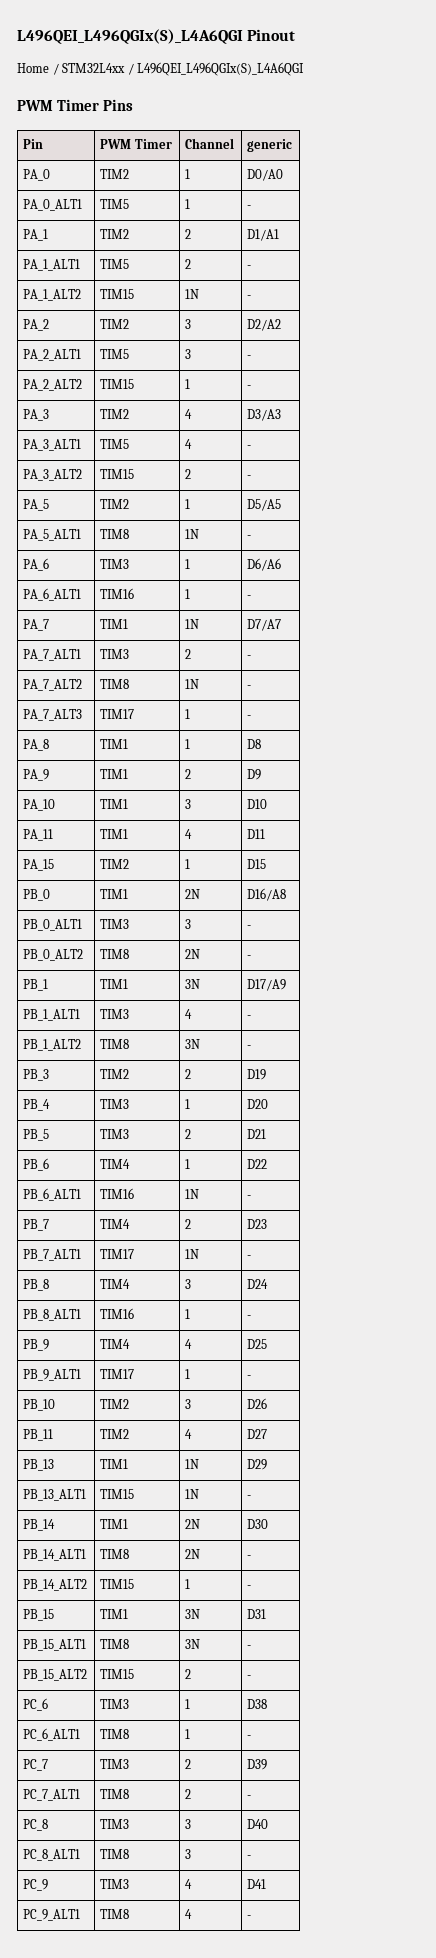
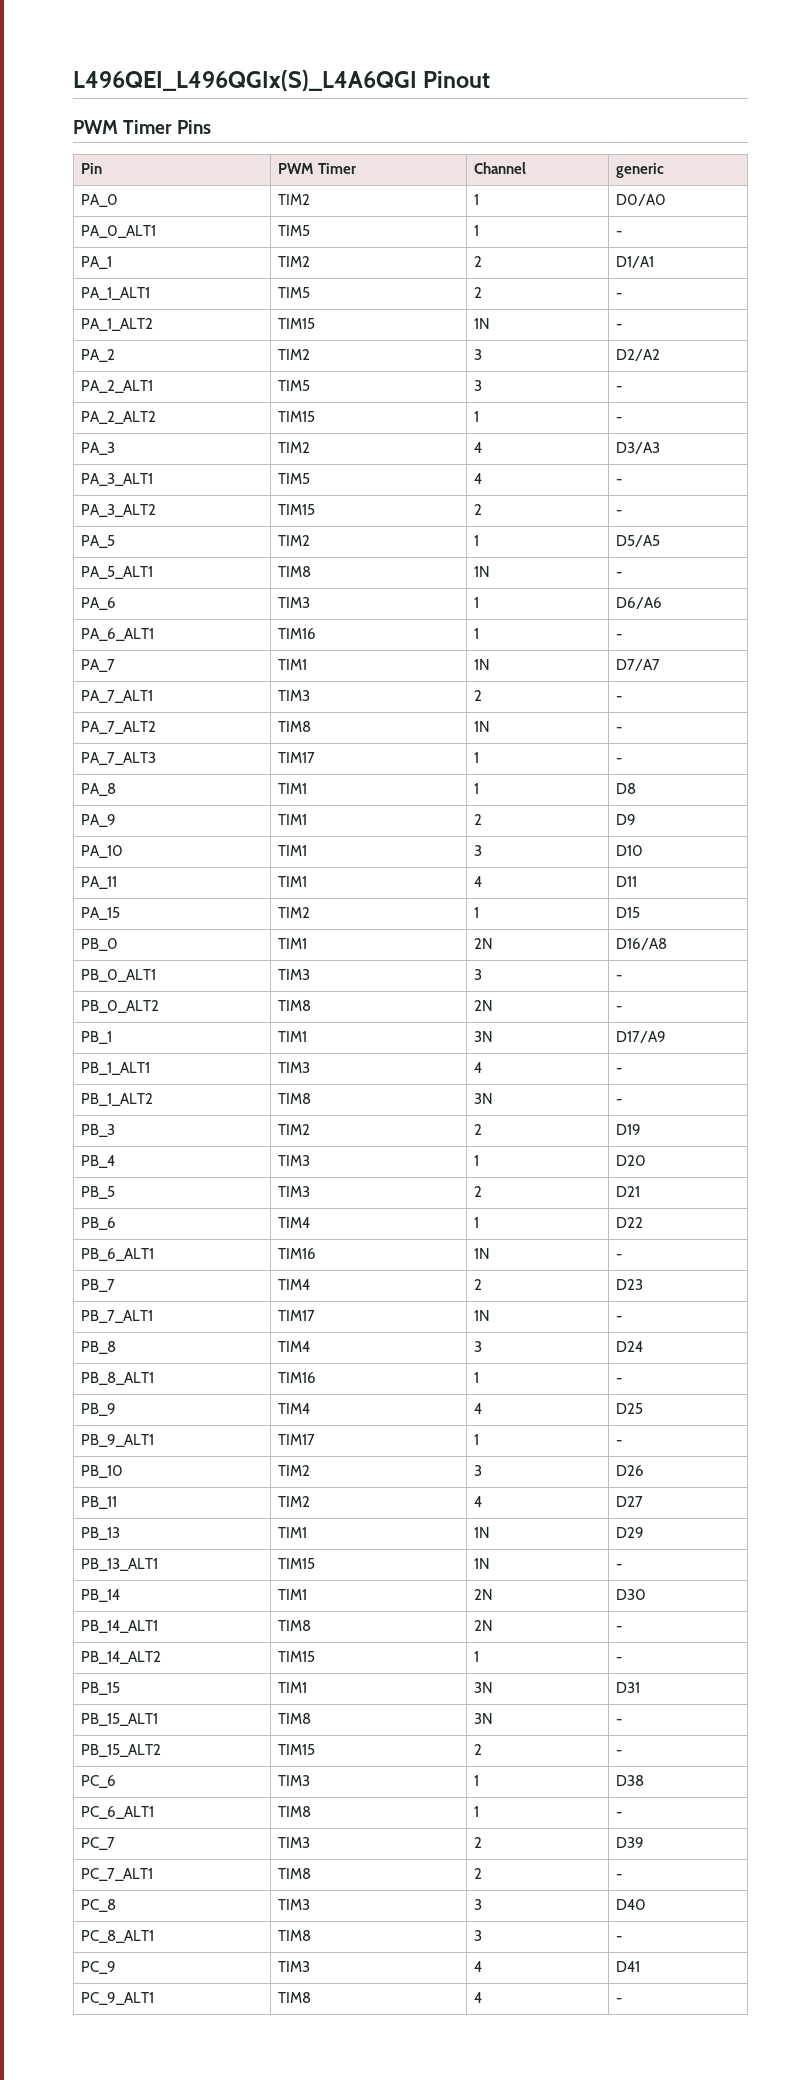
- Home / STM32L4xx / L496QEI_L496QGIx(S)_L4A6QGI

